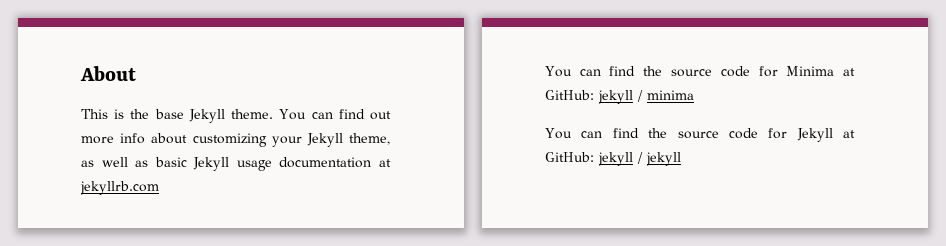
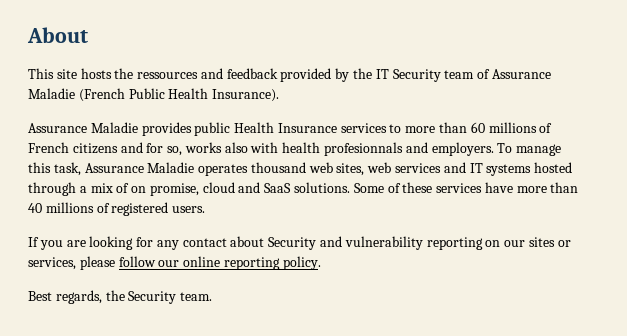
- This is the base Jekyll theme. You can find out more info about customizing your Jekyll theme, as well as basic Jekyll usage documentation at jekyllrb.com
- You can find the source code for Minima at GitHub: jekyll / minima
- You can find the source code for Jekyll at GitHub: jekyll / jekyll
+ This site hosts the ressources and feedback provided by the IT Security team of Assurance Maladie (French Public Health Insurance).
+ Assurance Maladie provides public Health Insurance services to more than 60 millions of French citizens and for so, works also with health profesionnals and employers. To manage this task, Assurance Maladie operates thousand web sites, web services and IT systems hosted through a mix of on promise, cloud and SaaS solutions. Some of these services have more than 40 millions of registered users.
+ If you are looking for any contact about Security and vulnerability reporting on our sites or services, please follow our online reporting policy.
+ Best regards, the Security team.

